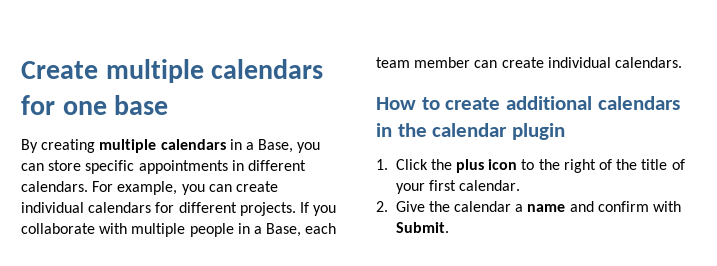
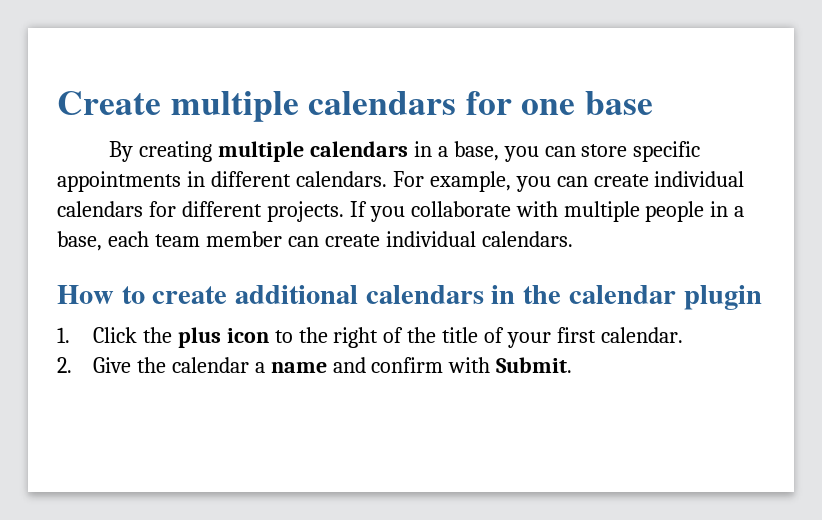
- By creating multiple calendars in a Base, you can store specific appointments in different calendars.
+ By creating multiple calendars in a base, you can store specific appointments in different calendars.
- If you collaborate with multiple people in a Base, each team member can create individual calendars.
+ If you collaborate with multiple people in a base, each team member can create individual calendars.

